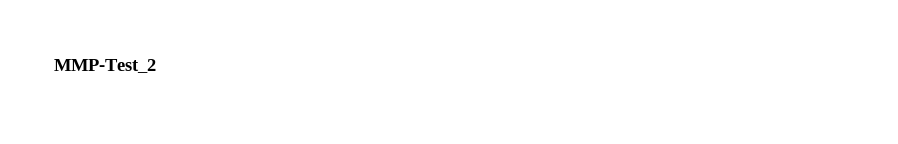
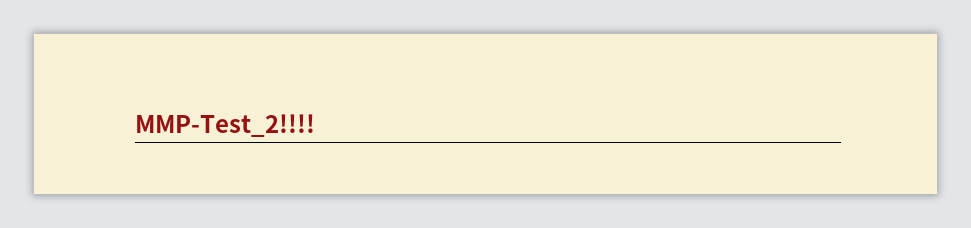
- MMP-Test_2
+ MMP-Test_2!!!!

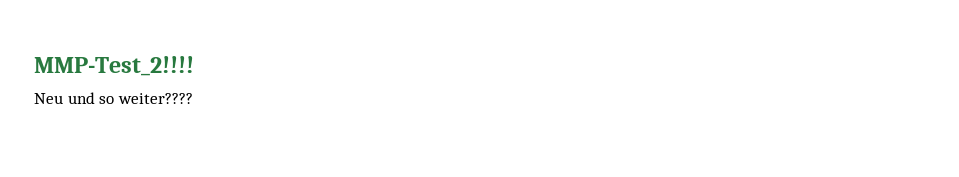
+ Neu und so weiter????

